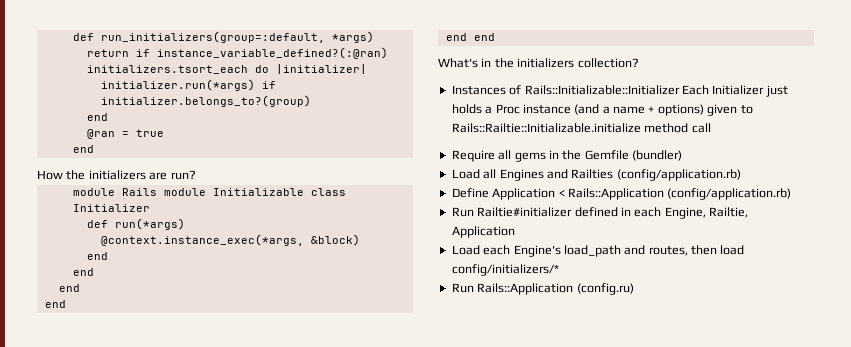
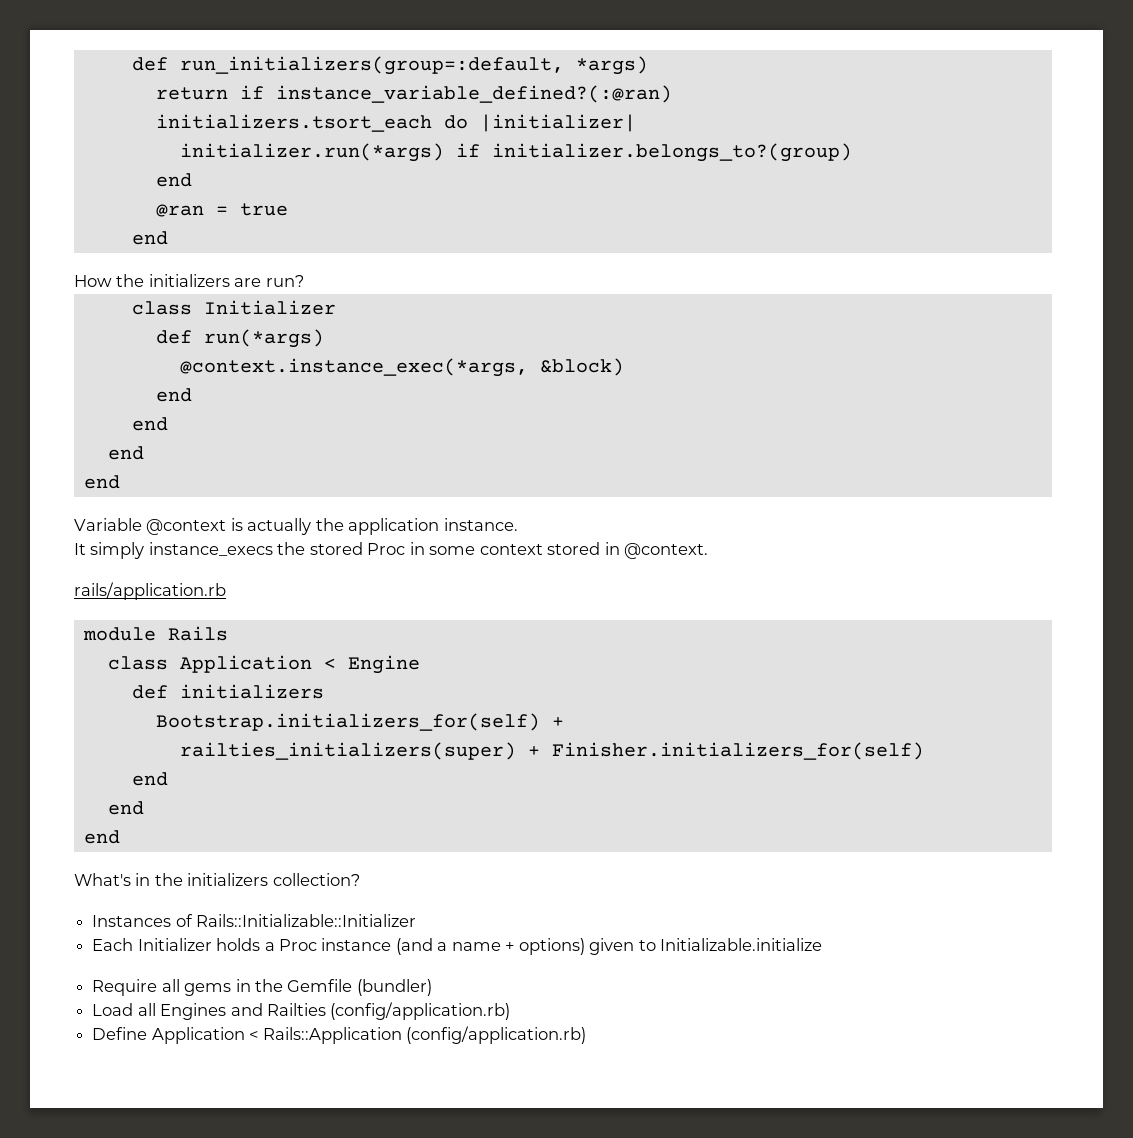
- module Rails module Initializable class Initializer
+ class Initializer
- end end
+ Variable @context is actually the application instance.
+ It simply instance_execs the stored Proc in some context stored in @context.
+ rails/application.rb
+ module Rails
+ class Application < Engine
+ def initializers
+ Bootstrap.initializers_for(self) +
+ railties_initializers(super) + Finisher.initializers_for(self)
+ end
+ end
+ end
- Instances of Rails::Initializable::Initializer Each Initializer just holds a Proc instance (and a name + options) given to Rails::Railtie::Initializable.initialize method call
+ Instances of Rails::Initializable::Initializer
+ Each Initializer holds a Proc instance (and a name + options) given to Initializable.initialize
- Run Railtie#initializer defined in each Engine, Railtie, Application
- Load each Engine's load_path and routes, then load config/initializers/*
- Run Rails::Application (config.ru)

